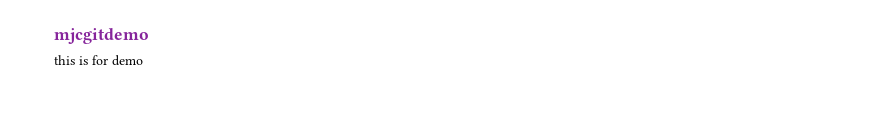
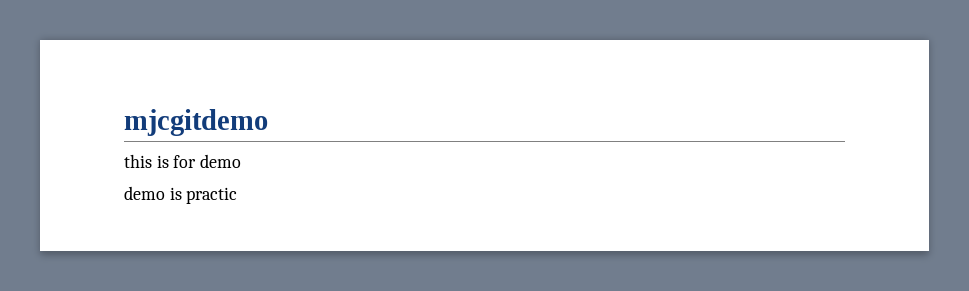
+ demo is practic

